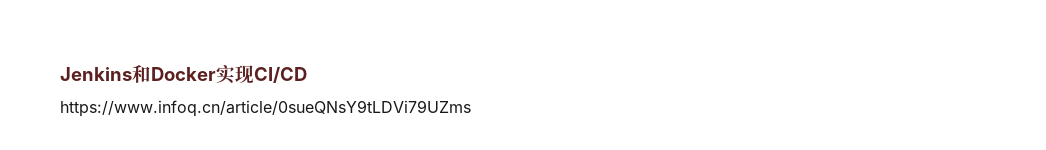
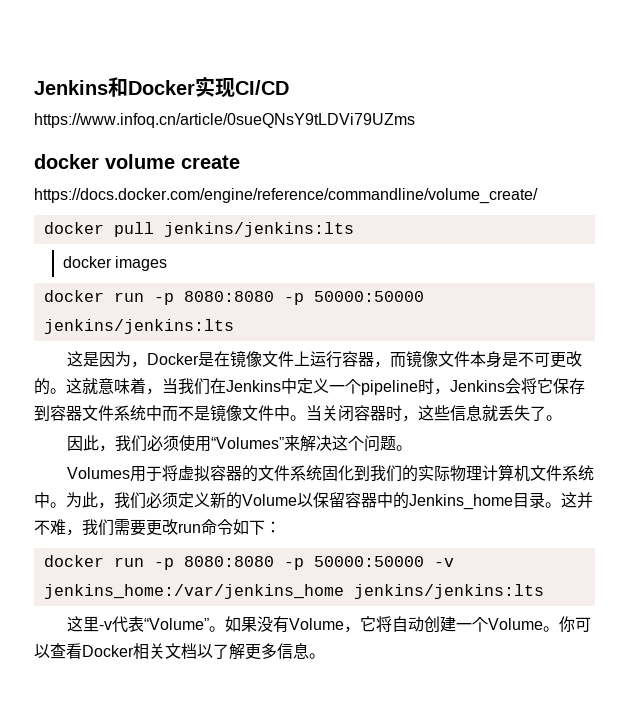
+ docker volume create
+ https://docs.docker.com/engine/reference/commandline/volume_create/
+ docker pull jenkins/jenkins:lts
+ docker images
+ docker run -p 8080:8080 -p 50000:50000 jenkins/jenkins:lts
+ 这是因为，Docker是在镜像文件上运行容器，而镜像文件本身是不可更改的。这就意味着，当我们在Jenkins中定义一个pipeline时，Jenkins会将它保存到容器文件系统中而不是镜像文件中。当关闭容器时，这些信息就丢失了。
+ 因此，我们必须使用“Volumes”来解决这个问题。
+ Volumes用于将虚拟容器的文件系统固化到我们的实际物理计算机文件系统中。为此，我们必须定义新的Volume以保留容器中的Jenkins_home目录。这并不难，我们需要更改run命令如下：
+ docker run -p 8080:8080 -p 50000:50000 -v jenkins_home:/var/jenkins_home jenkins/jenkins:lts
+ 这里-v代表“Volume”。如果没有Volume，它将自动创建一个Volume。你可以查看Docker相关文档以了解更多信息。

